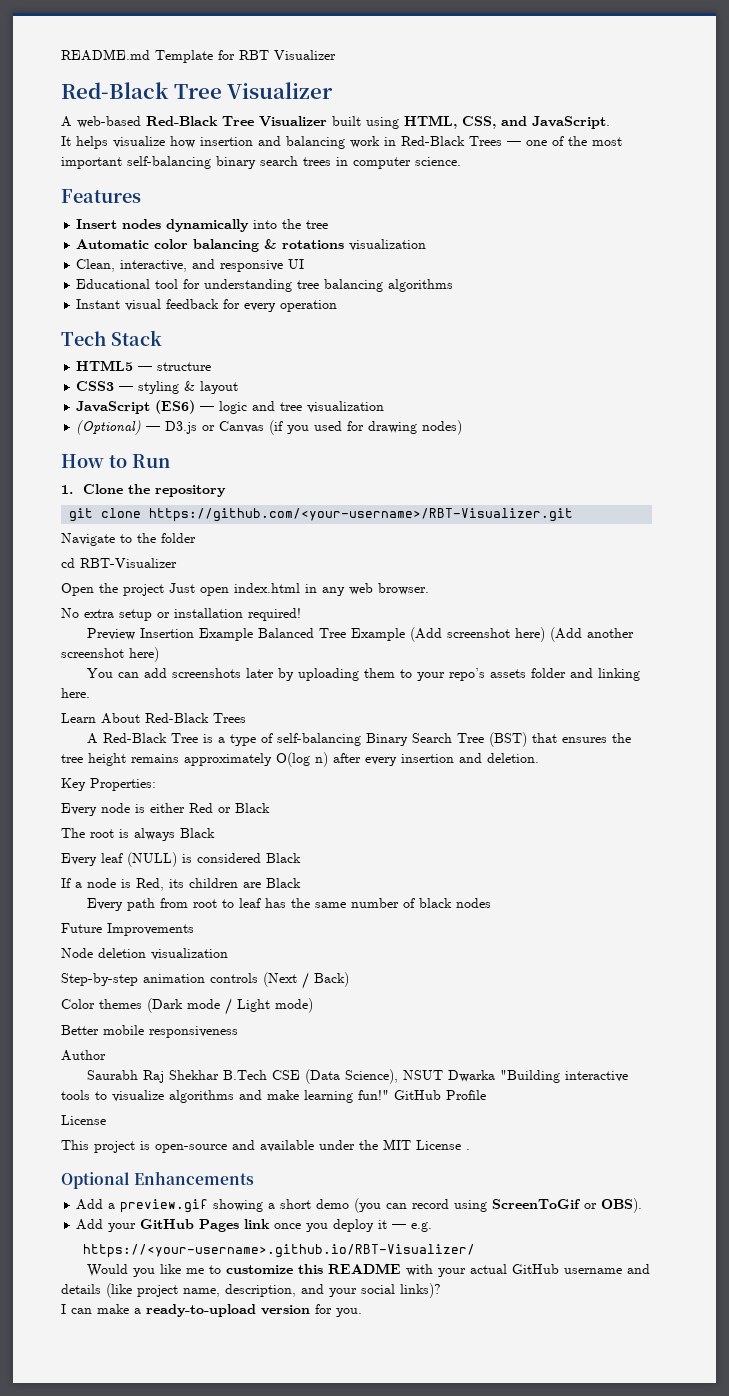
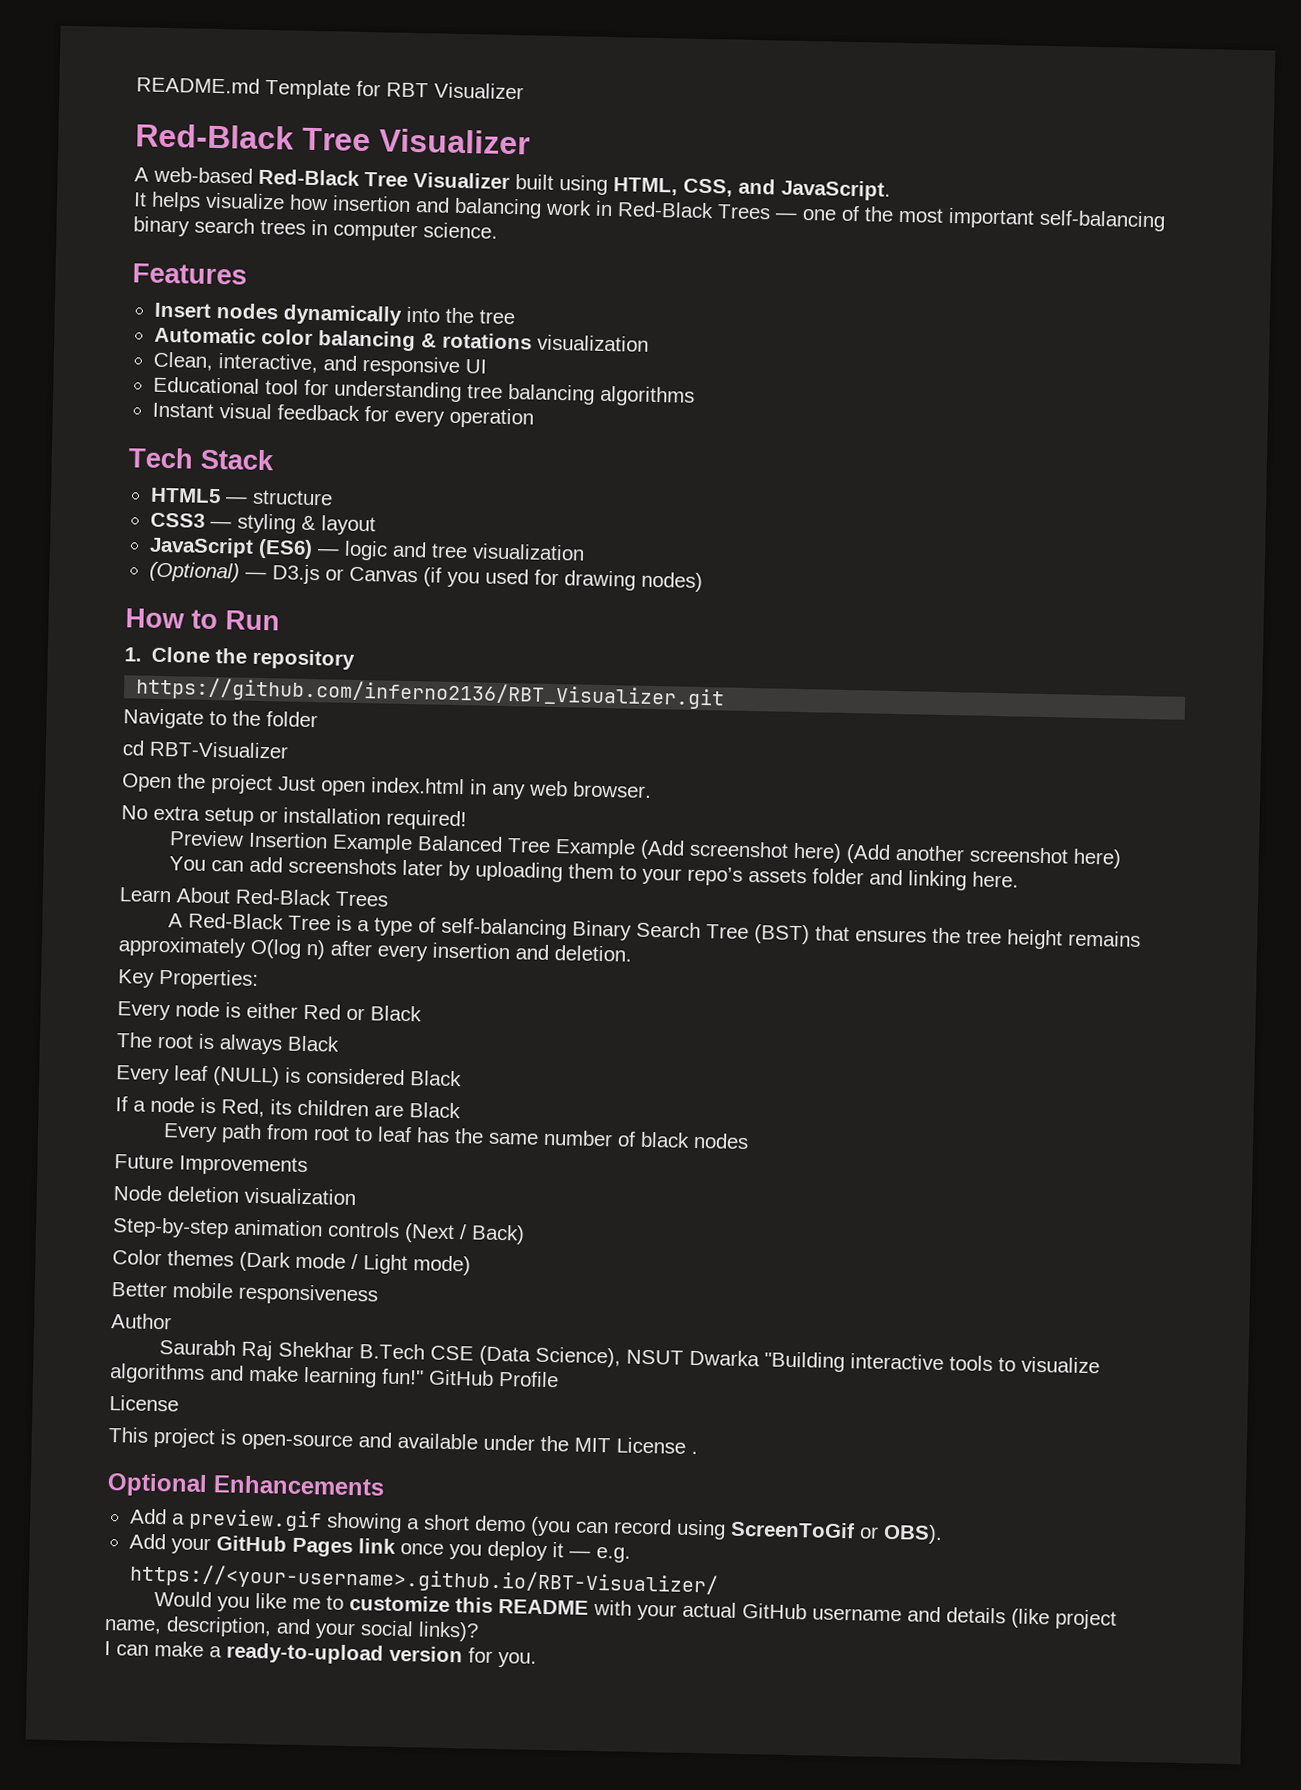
- git clone https://github.com/<your-username>/RBT-Visualizer.git
+ https://github.com/inferno2136/RBT_Visualizer.git

